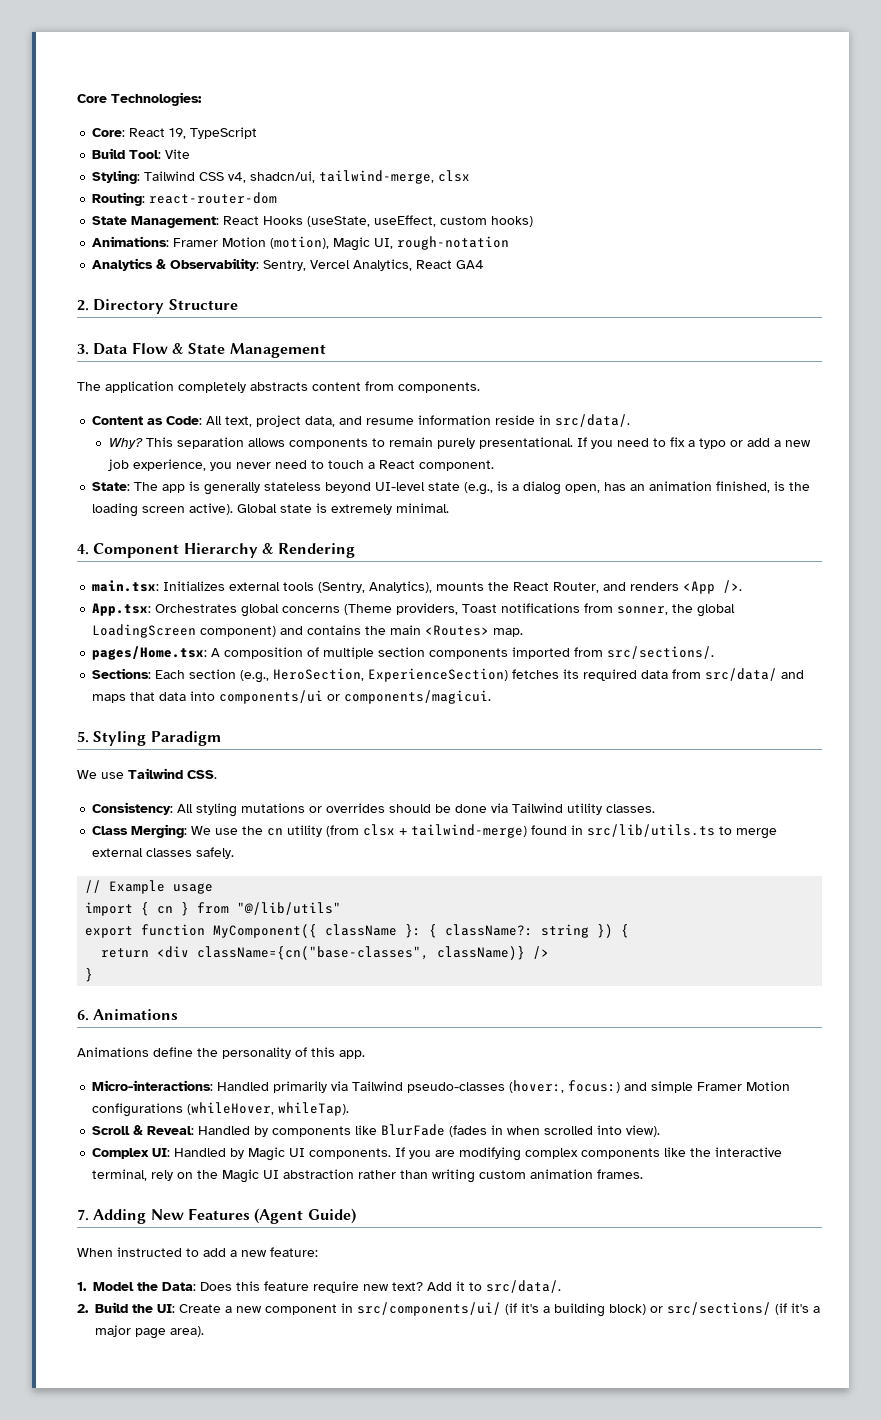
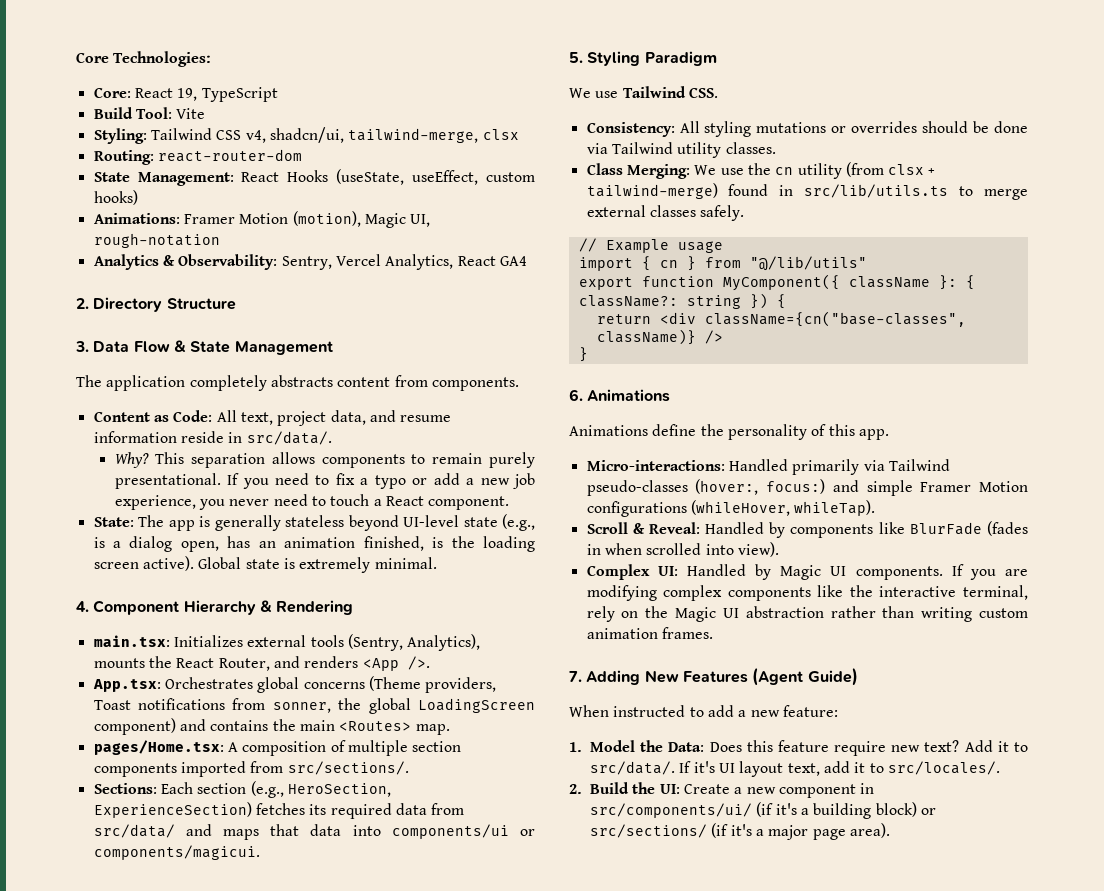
+ If it's UI layout text, add it to src/locales/.

